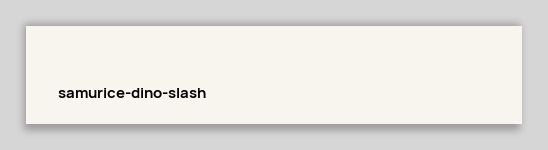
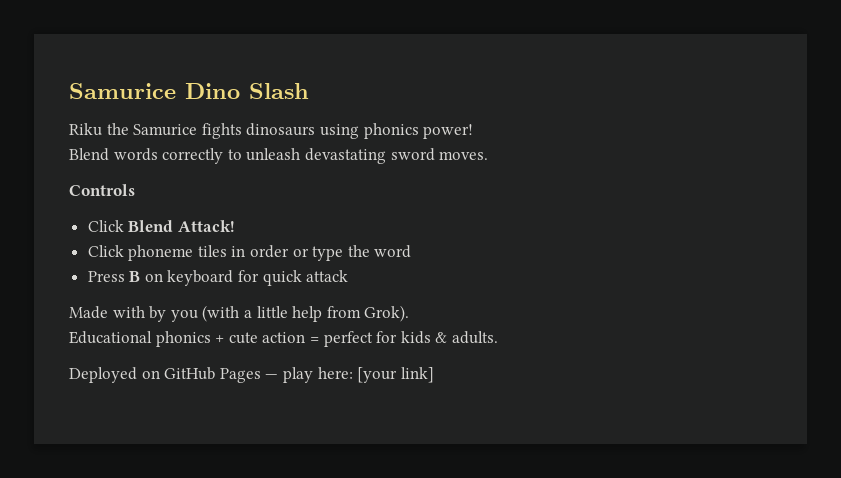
- samurice-dino-slash
+ Samurice Dino Slash
+ Riku the Samurice fights dinosaurs using phonics power!
+ Blend words correctly to unleash devastating sword moves.
+ Controls
+ Click Blend Attack!
+ Click phoneme tiles in order or type the word
+ Press B on keyboard for quick attack
+ Made with by you (with a little help from Grok).
+ Educational phonics + cute action = perfect for kids & adults.
+ Deployed on GitHub Pages — play here: [your link]

